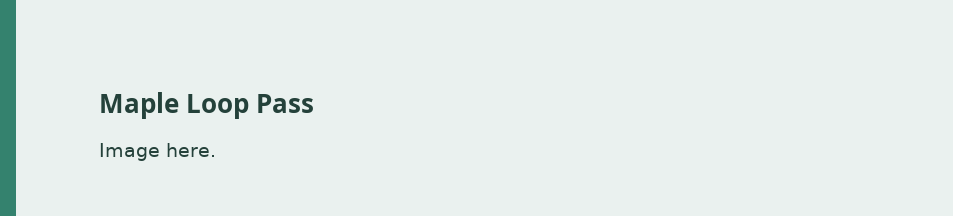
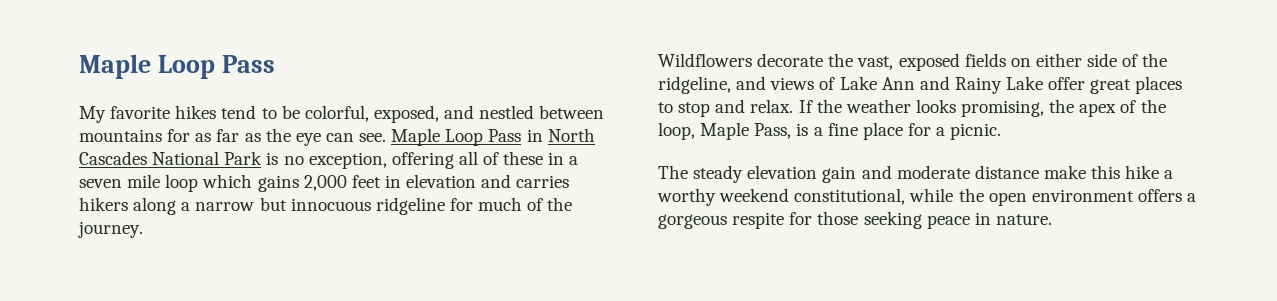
- Image here.
+ My favorite hikes tend to be colorful, exposed, and nestled between mountains for as far as the eye can see. Maple Loop Pass in North Cascades National Park is no exception, offering all of these in a seven mile loop which gains 2,000 feet in elevation and carries hikers along a narrow but innocuous ridgeline for much of the journey.
+ Wildflowers decorate the vast, exposed fields on either side of the ridgeline, and views of Lake Ann and Rainy Lake offer great places to stop and relax. If the weather looks promising, the apex of the loop, Maple Pass, is a fine place for a picnic.
+ The steady elevation gain and moderate distance make this hike a worthy weekend constitutional, while the open environment offers a gorgeous respite for those seeking peace in nature.

